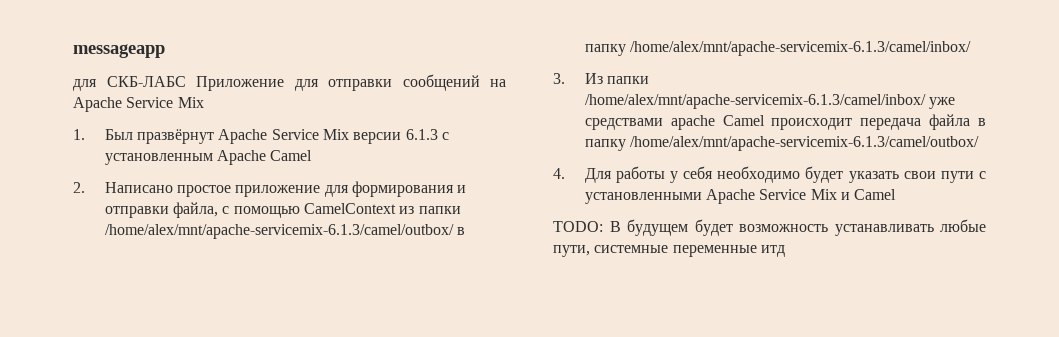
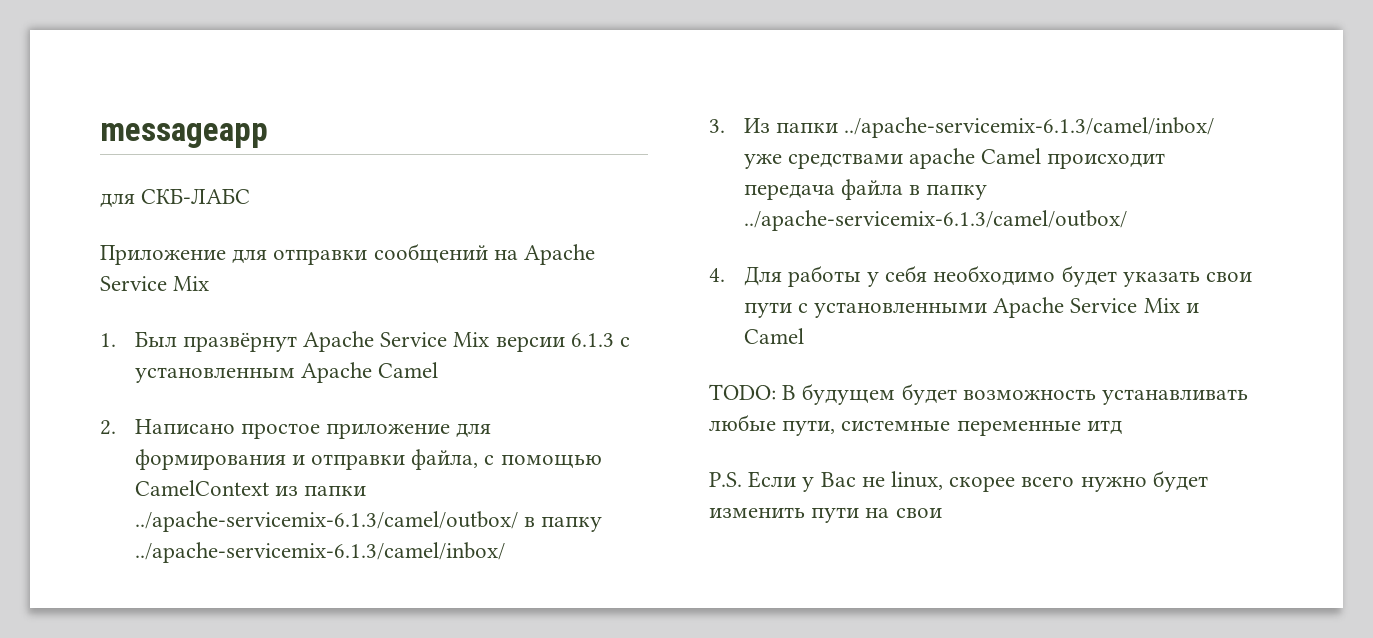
- для СКБ-ЛАБС Приложение для отправки сообщений на Apache Service Mix
+ для СКБ-ЛАБС
+ Приложение для отправки сообщений на Apache Service Mix
- 2. Написано простое приложение для формирования и отправки файла, с помощью CamelContext из папки /home/alex/mnt/apache-servicemix-6.1.3/camel/outbox/ в папку /home/alex/mnt/apache-servicemix-6.1.3/camel/inbox/
+ 2. Написано простое приложение для формирования и отправки файла, с помощью CamelContext из папки ../apache-servicemix-6.1.3/camel/outbox/ в папку ../apache-servicemix-6.1.3/camel/inbox/
- 3. Из папки /home/alex/mnt/apache-servicemix-6.1.3/camel/inbox/ уже средствами apache Camel происходит передача файла в папку /home/alex/mnt/apache-servicemix-6.1.3/camel/outbox/
+ 3. Из папки ../apache-servicemix-6.1.3/camel/inbox/ уже средствами apache Camel происходит передача файла в папку ../apache-servicemix-6.1.3/camel/outbox/
+ P.S. Если у Вас не linux, скорее всего нужно будет изменить пути на свои

